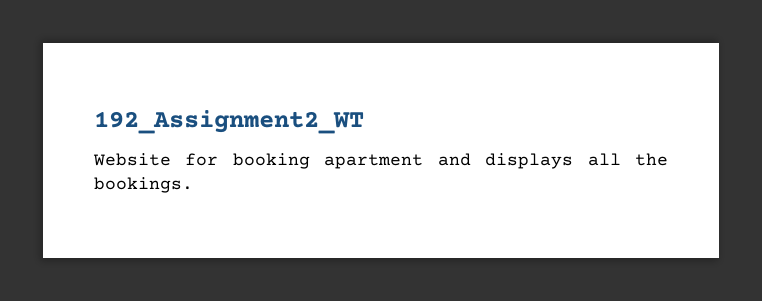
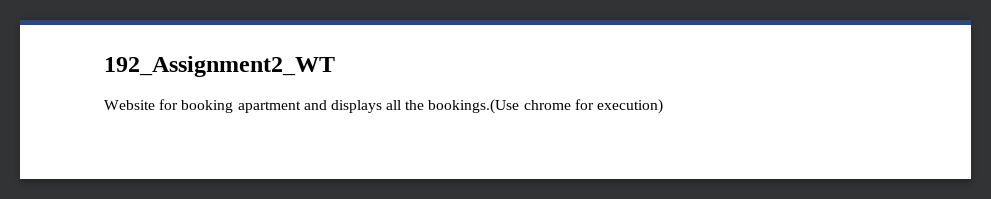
- Website for booking apartment and displays all the bookings.
+ Website for booking apartment and displays all the bookings.(Use chrome for execution)

